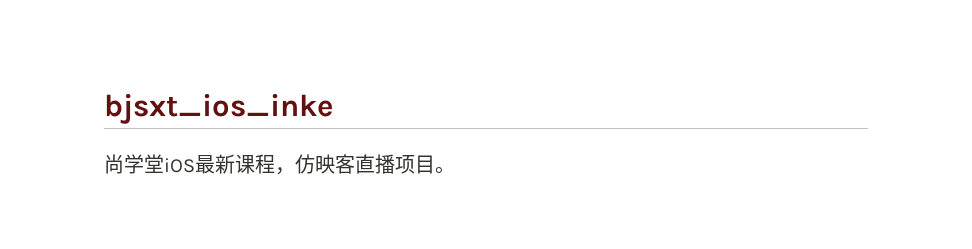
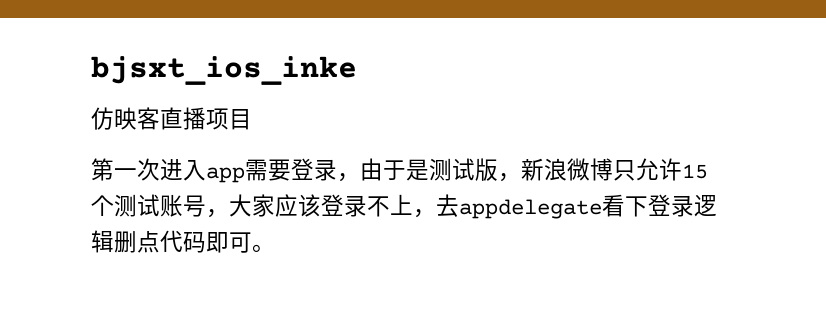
- 尚学堂iOS最新课程，仿映客直播项目。
+ 仿映客直播项目
+ 第一次进入app需要登录，由于是测试版，新浪微博只允许15个测试账号，大家应该登录不上，去appdelegate看下登录逻辑删点代码即可。

